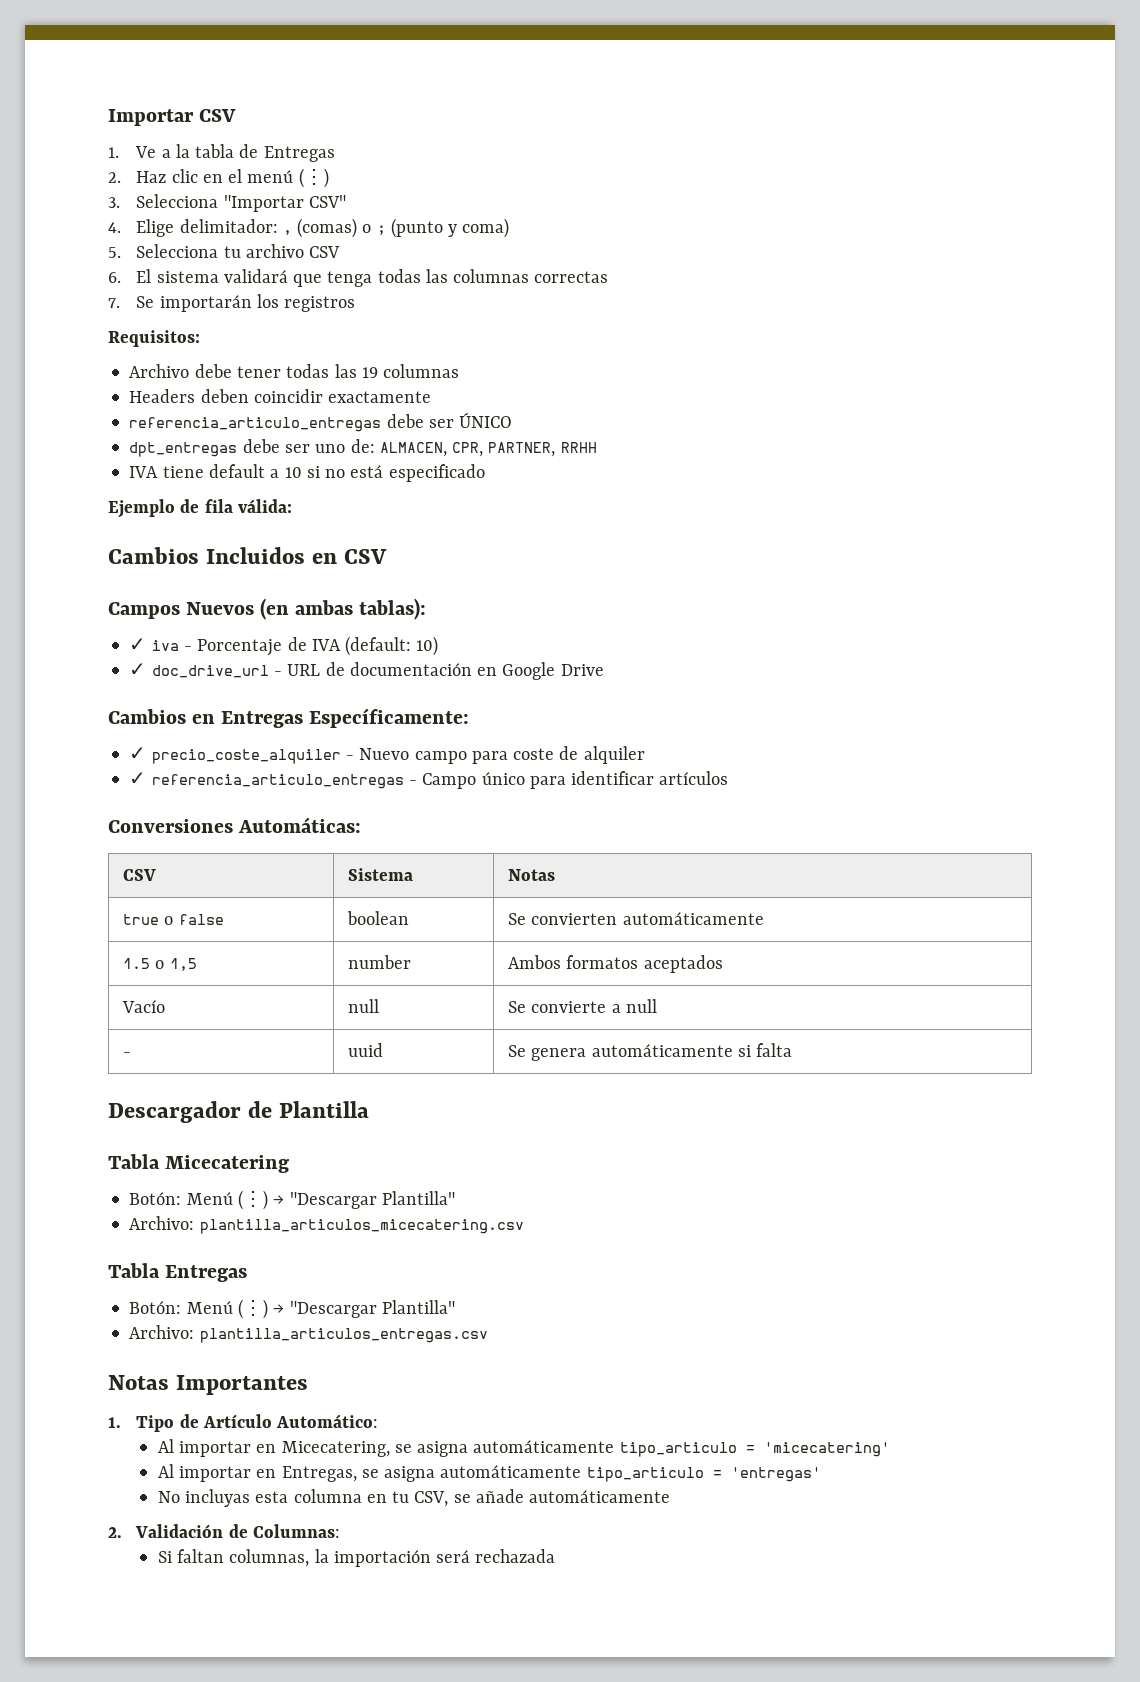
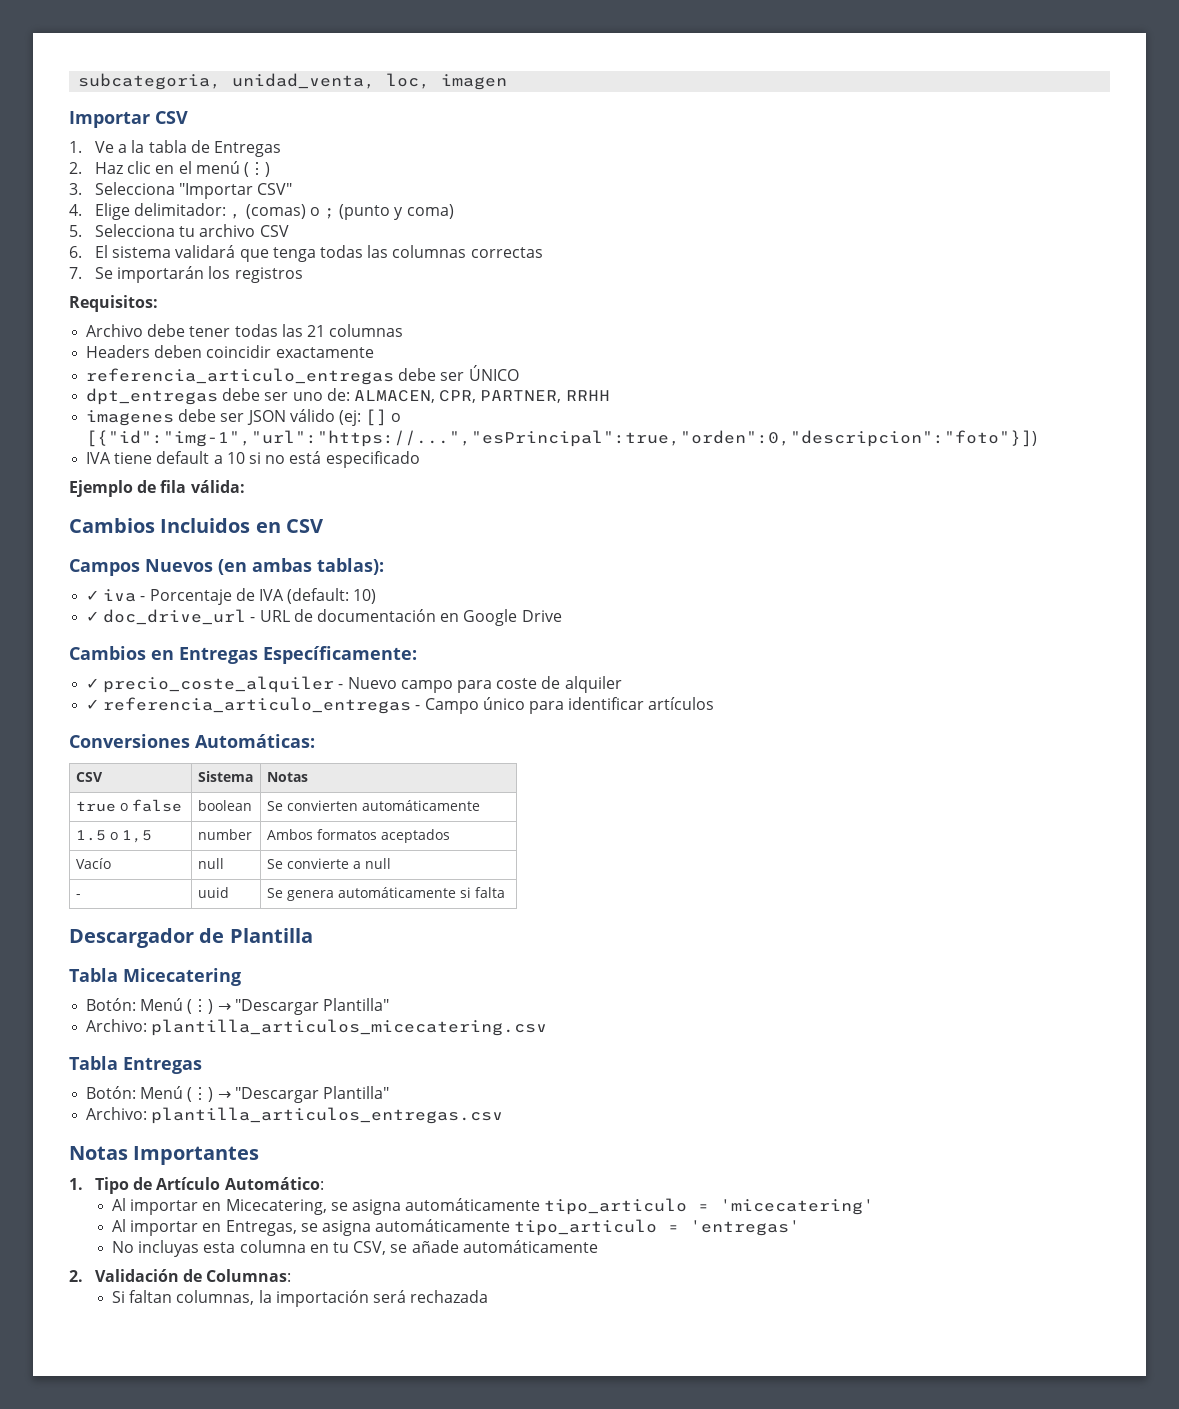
+ subcategoria, unidad_venta, loc, imagen
- Archivo debe tener todas las 19 columnas
+ Archivo debe tener todas las 21 columnas
+ imagenes debe ser JSON válido (ej: [] o [{"id":"img-1","url":"https://...","esPrincipal":true,"orden":0,"descripcion":"foto"}])

